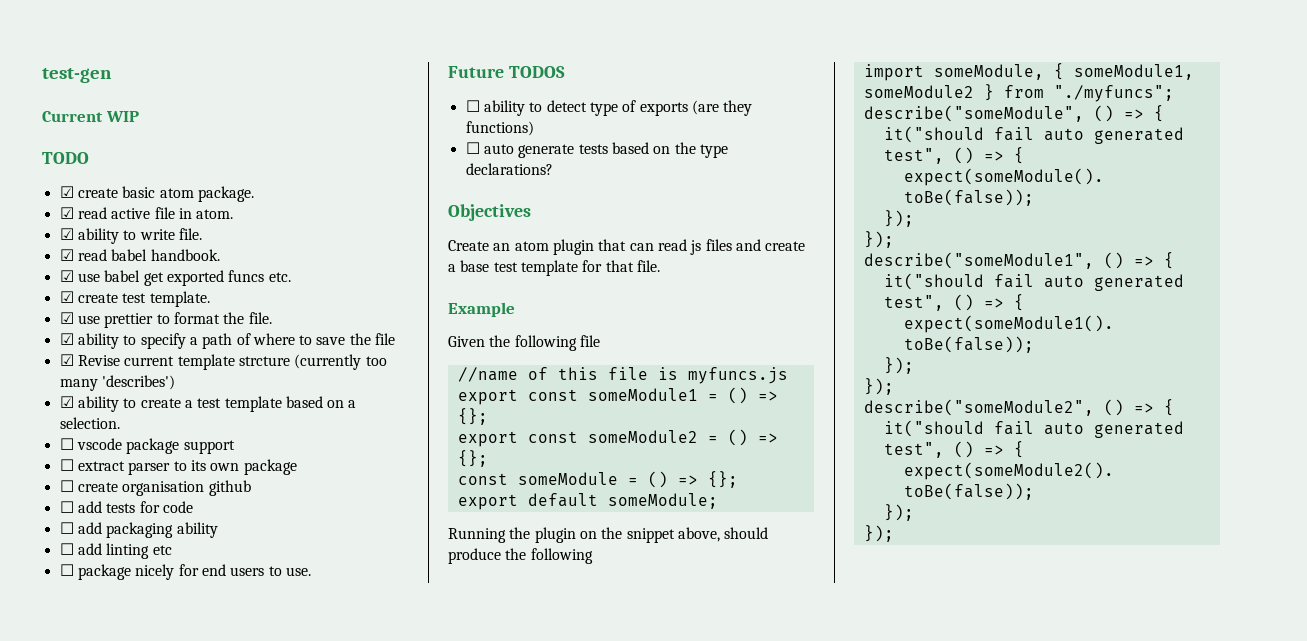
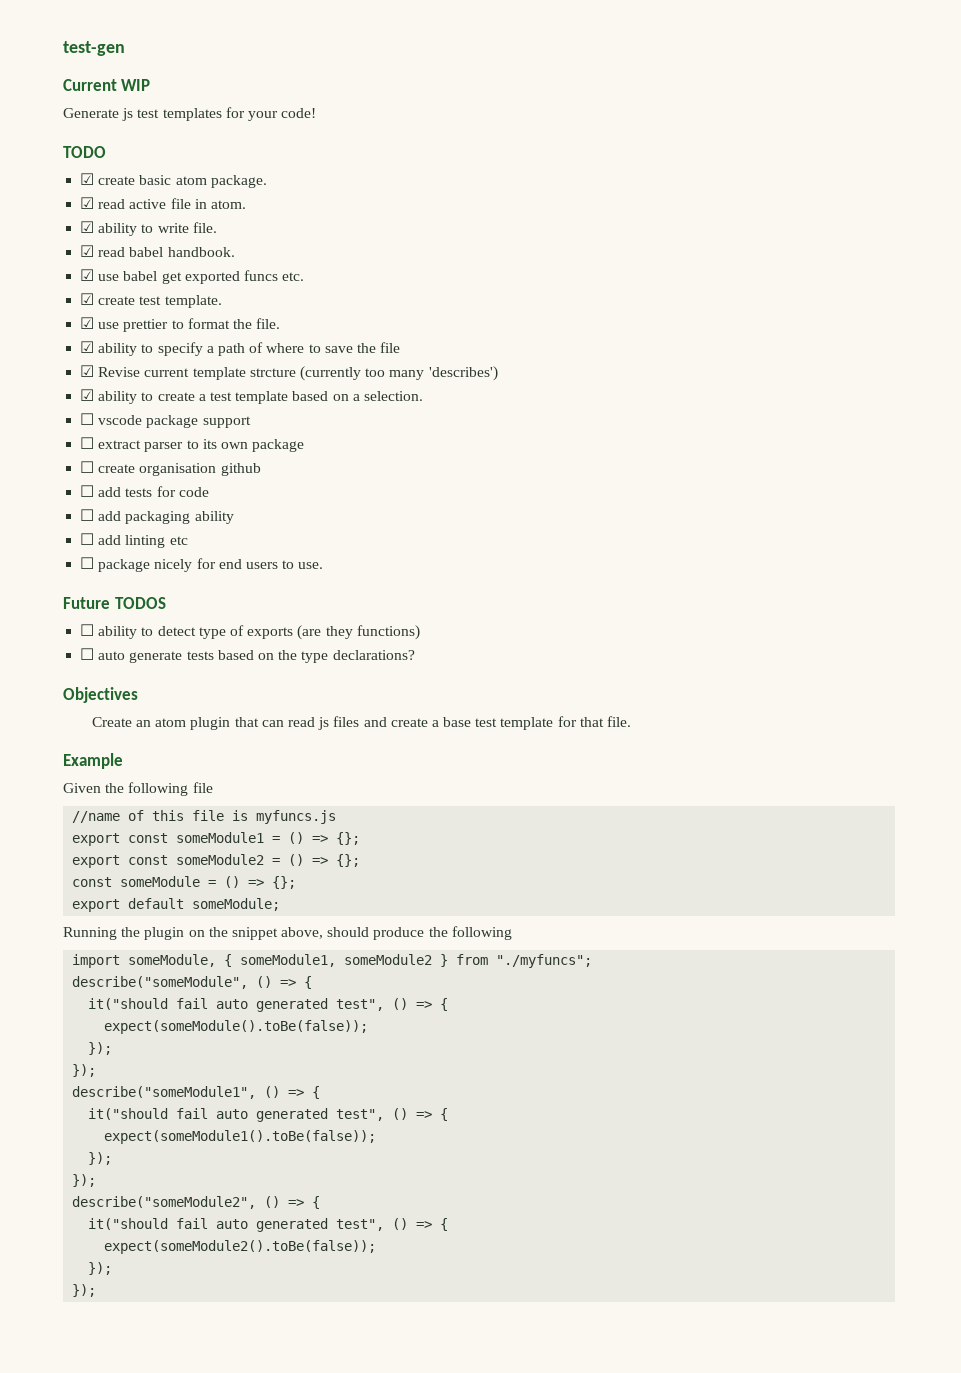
+ Generate js test templates for your code!

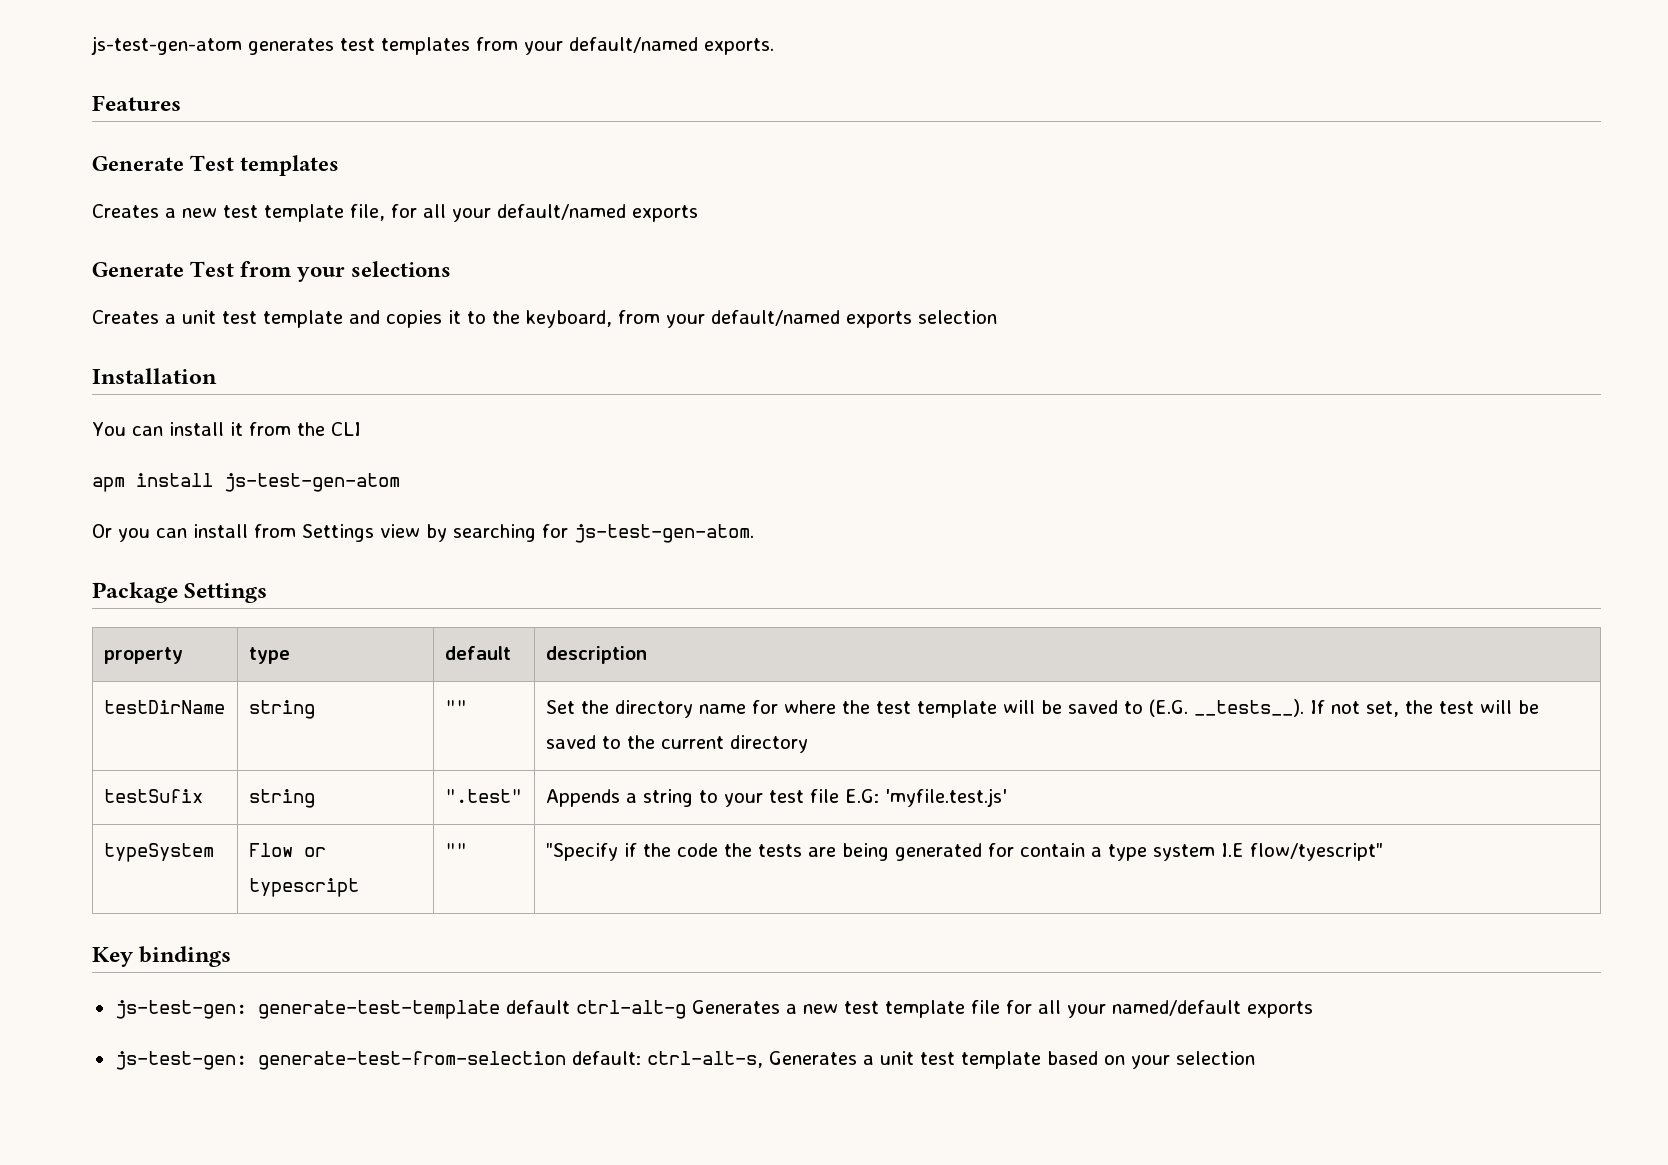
- test-gen
- Current WIP
- Generate js test templates for your code!
- TODO
- ☑ create basic atom package.
- ☑ read active file in atom.
- ☑ ability to write file.
- ☑ read babel handbook.
- ☑ use babel get exported funcs etc.
- ☑ create test template.
- ☑ use prettier to format the file.
- ☑ ability to specify a path of where to save the file
- ☑ Revise current template strcture (currently too many 'describes')
- ☑ ability to create a test template based on a selection.
- ☐ vscode package support
- ☐ extract parser to its own package
- ☐ create organisation github
- ☐ add tests for code
- ☐ add packaging ability
- ☐ add linting etc
- ☐ package nicely for end users to use.
- Future TODOS
- ☐ ability to detect type of exports (are they functions)
- ☐ auto generate tests based on the type declarations?
- Objectives
- Create an atom plugin that can read js files and create a base test template for that file.
- Example
- Given the following file
- //name of this file is myfuncs.js
- export const someModule1 = () => {};
- export const someModule2 = () => {};
- const someModule = () => {};
- export default someModule;
- Running the plugin on the snippet above, should produce the following
- import someModule, { someModule1, someModule2 } from "./myfuncs";
- describe("someModule", () => {
- it("should fail auto generated test", () => {
- expect(someModule().toBe(false));
- });
- });
- describe("someModule1", () => {
- it("should fail auto generated test", () => {
- expect(someModule1().toBe(false));
- });
- });
- describe("someModule2", () => {
- it("should fail auto generated test", () => {
- expect(someModule2().toBe(false));
- });
- });
+ js-test-gen-atom generates test templates from your default/named exports.
+ Features
+ Generate Test templates
+ Creates a new test template file, for all your default/named exports
+ Generate Test from your selections
+ Creates a unit test template and copies it to the keyboard, from your default/named exports selection
+ Installation
+ You can install it from the CLI
+ apm install js-test-gen-atom
+ Or you can install from Settings view by searching for js-test-gen-atom.
+ Package Settings
+ property | type | default | description
+ testDirName | string | "" | Set the directory name for where the test template will be saved to (E.G. __tests__). If not set, the test will be saved to the current directory
+ testSufix | string | ".test" | Appends a string to your test file E.G: 'myfile.test.js'
+ typeSystem | Flow or typescript | "" | "Specify if the code the tests are being generated for contain a type system I.E flow/tyescript"
+ Key bindings
+ js-test-gen: generate-test-template default ctrl-alt-g Generates a new test template file for all your named/default exports
+ js-test-gen: generate-test-from-selection default: ctrl-alt-s, Generates a unit test template based on your selection

